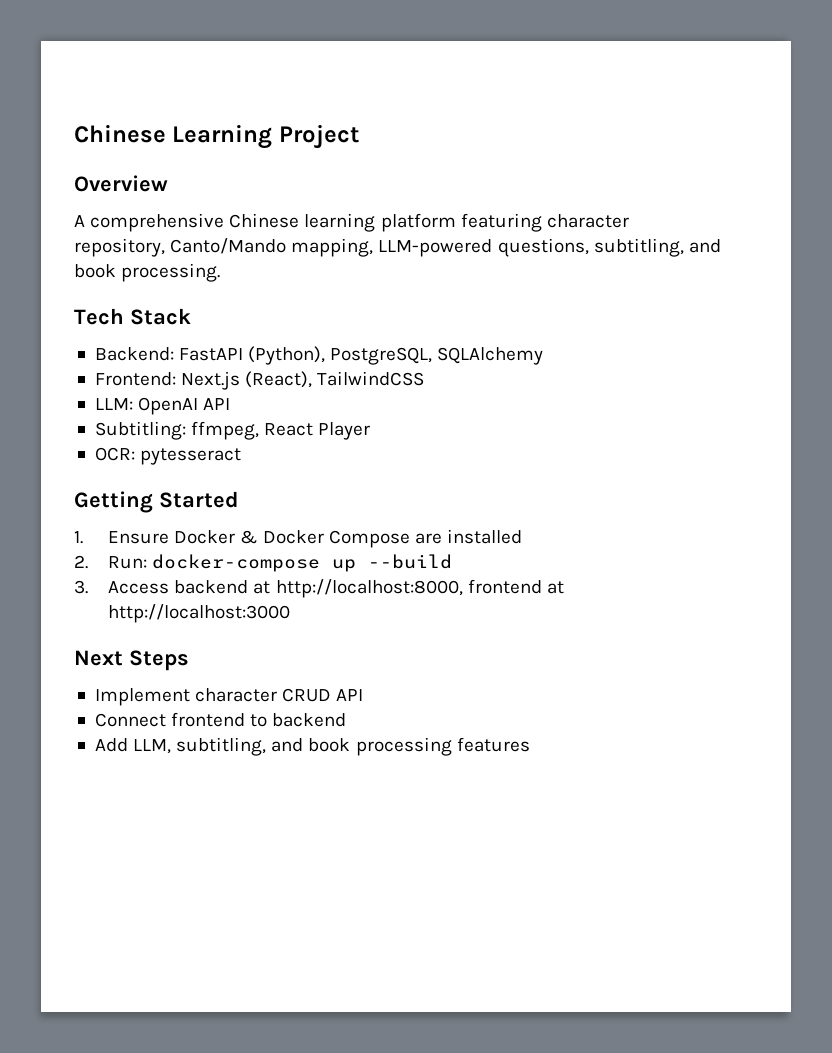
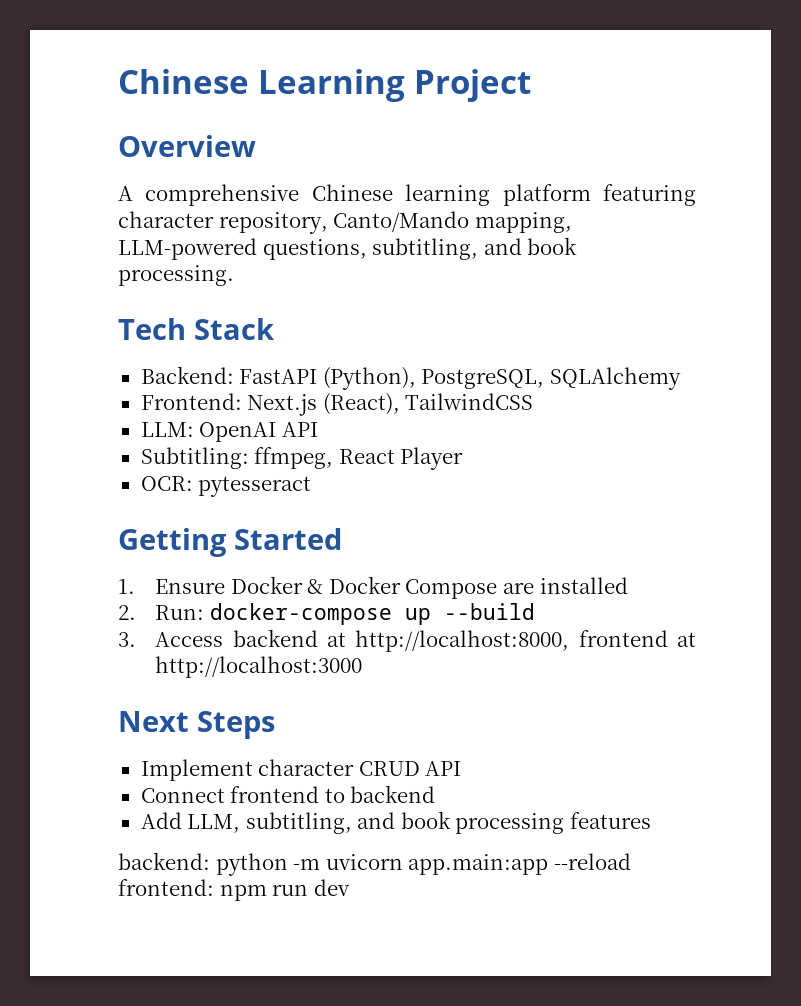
+ backend: python -m uvicorn app.main:app --reload frontend: npm run dev

